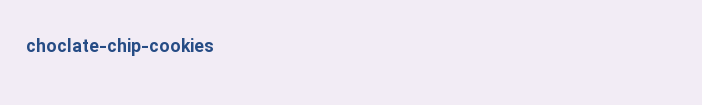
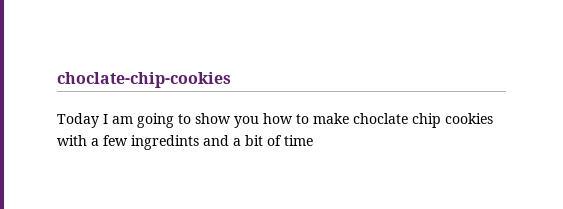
+ Today I am going to show you how to make choclate chip cookies with a few ingredints and a bit of time

